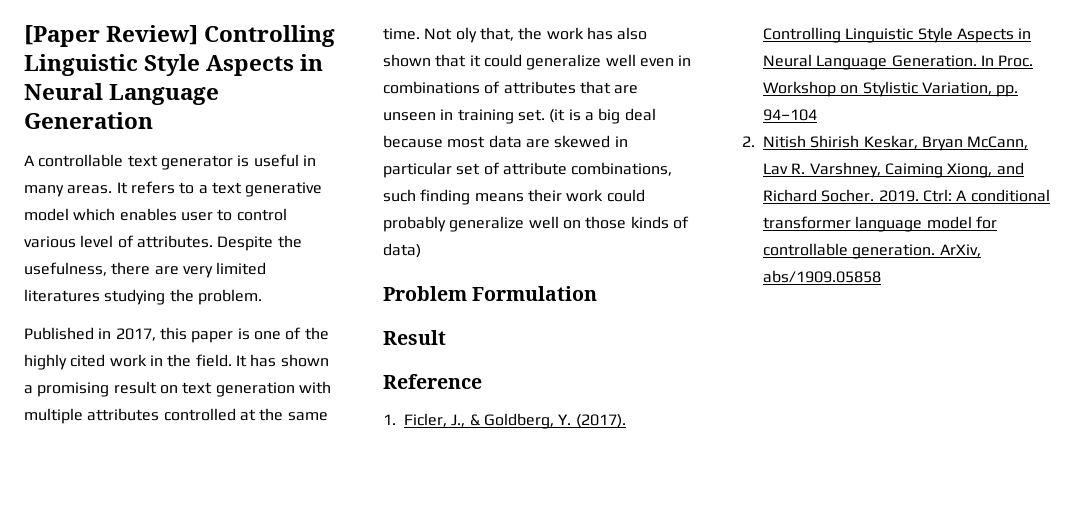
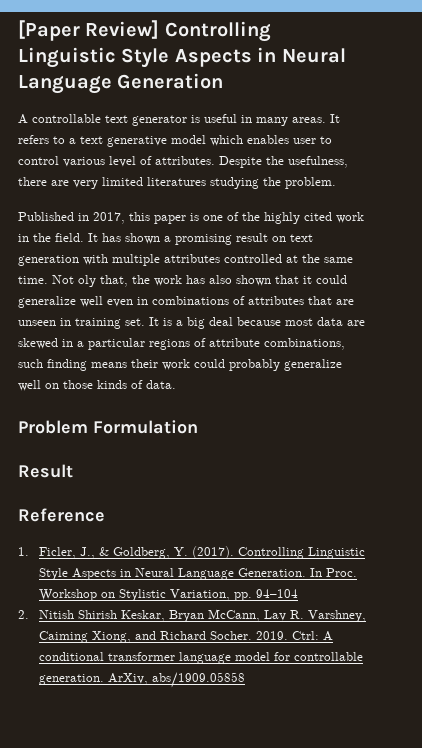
- (it is a big deal because most data are skewed in particular set of attribute combinations, such finding means their work could probably generalize well on those kinds of data)
+ It is a big deal because most data are skewed in a particular regions of attribute combinations, such finding means their work could probably generalize well on those kinds of data.

